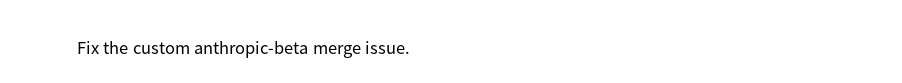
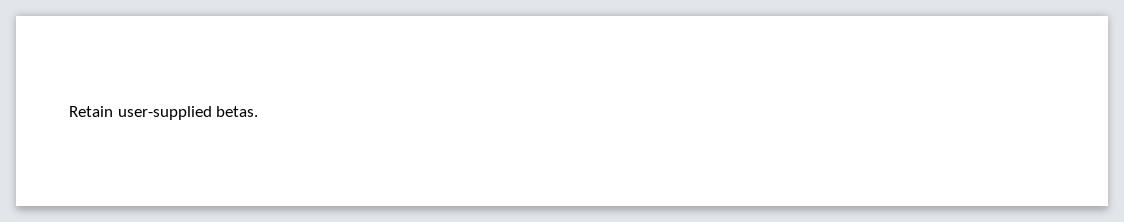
- Fix the custom anthropic-beta merge issue.
+ Retain user-supplied betas.

